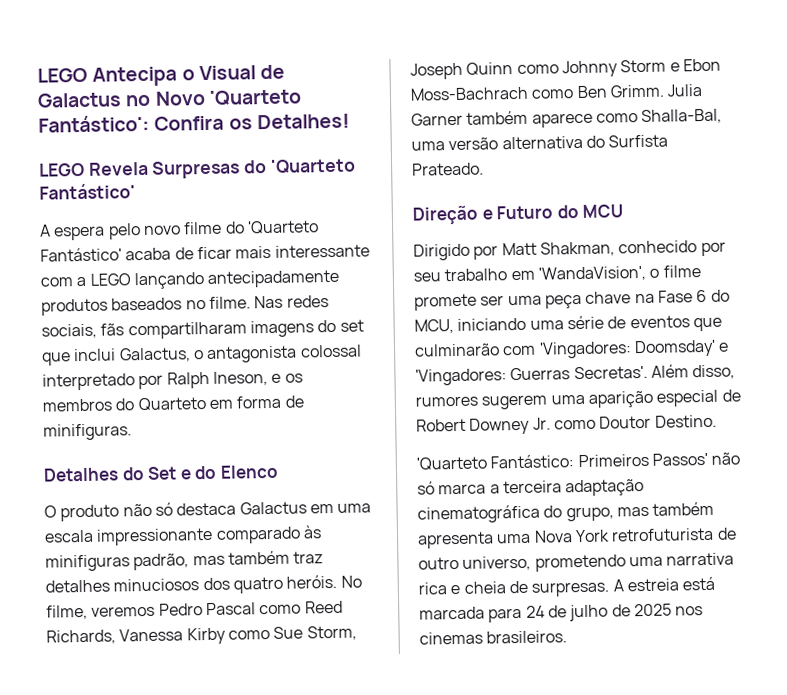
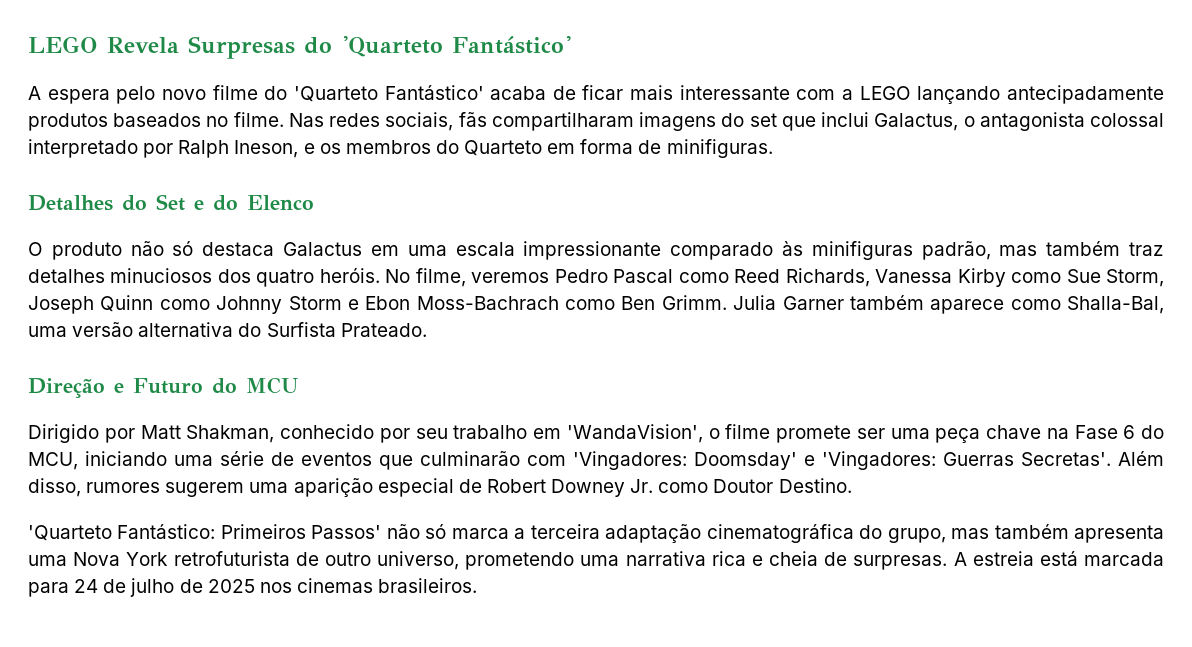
- LEGO Antecipa o Visual de Galactus no Novo 'Quarteto Fantástico': Confira os Detalhes!

